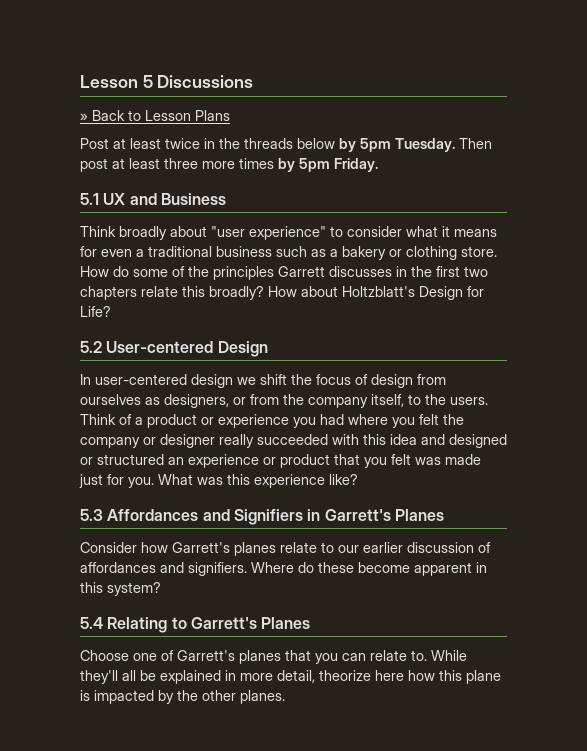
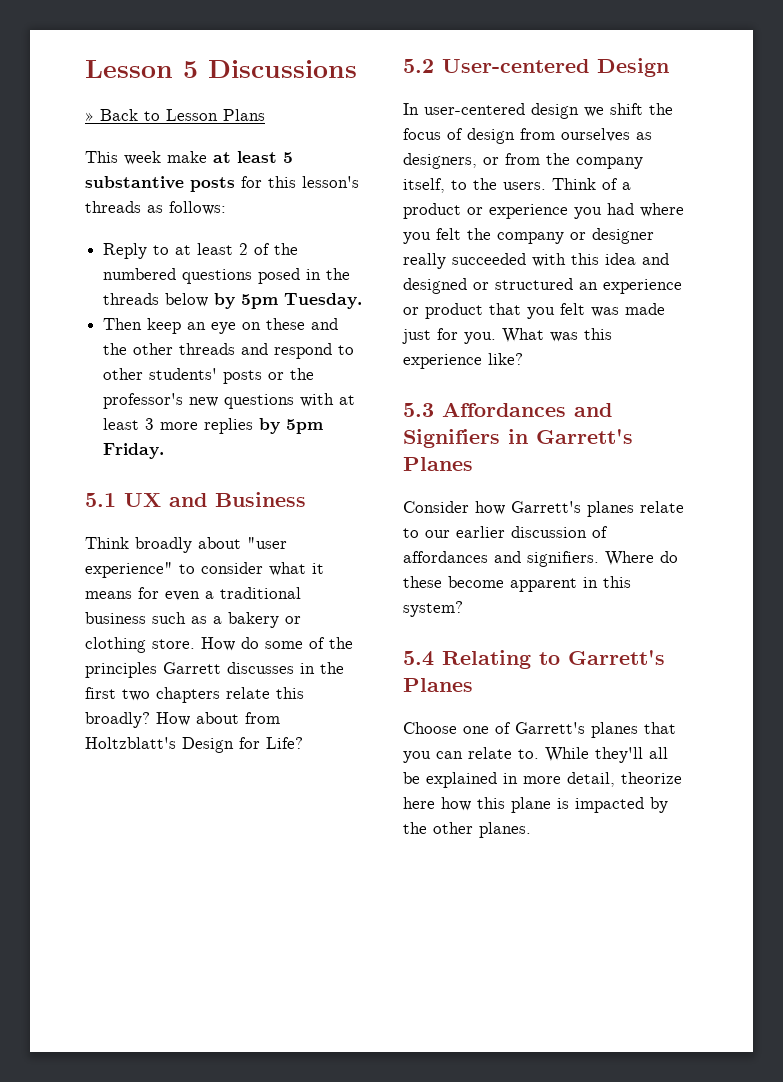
- Post at least twice in the threads below by 5pm Tuesday. Then post at least three more times by 5pm Friday.
+ This week make at least 5 substantive posts for this lesson's threads as follows:
+ Reply to at least 2 of the numbered questions posed in the threads below by 5pm Tuesday.
+ Then keep an eye on these and the other threads and respond to other students' posts or the professor's new questions with at least 3 more replies by 5pm Friday.
- How about Holtzblatt's Design for Life?
+ How about from Holtzblatt's Design for Life?

